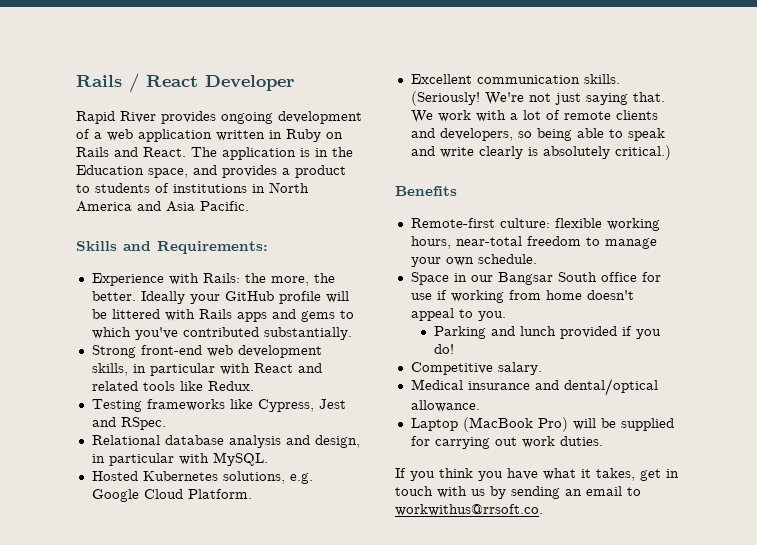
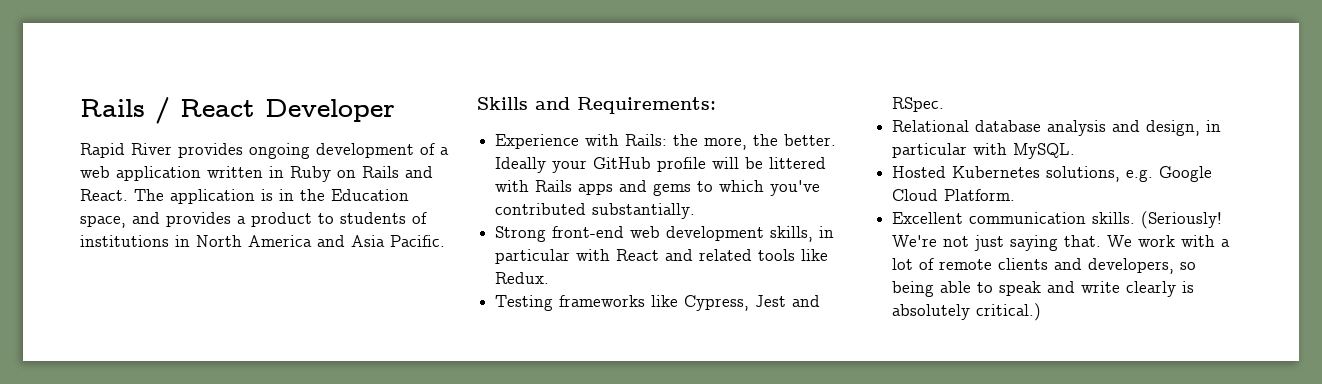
- Benefits
- Remote-first culture: flexible working hours, near-total freedom to manage your own schedule.
- Space in our Bangsar South office for use if working from home doesn't appeal to you.
- Parking and lunch provided if you do!
- Competitive salary.
- Medical insurance and dental/optical allowance.
- Laptop (MacBook Pro) will be supplied for carrying out work duties.
- If you think you have what it takes, get in touch with us by sending an email to workwithus@rrsoft.co.

